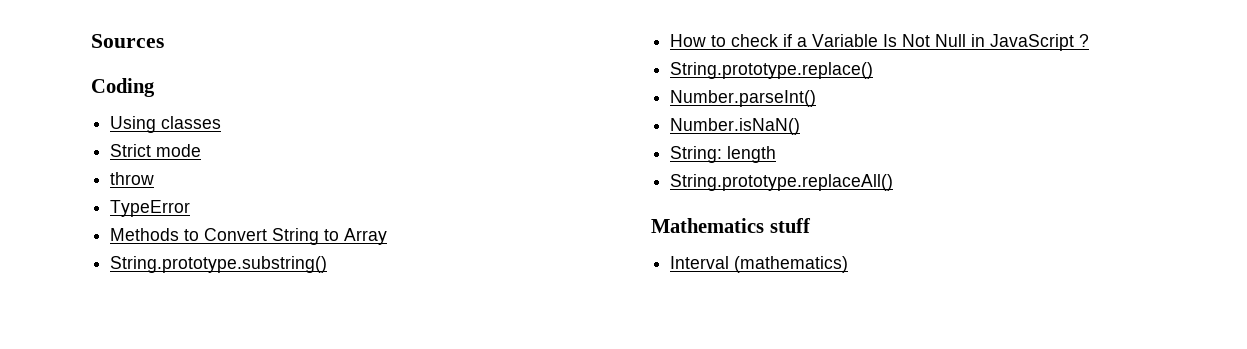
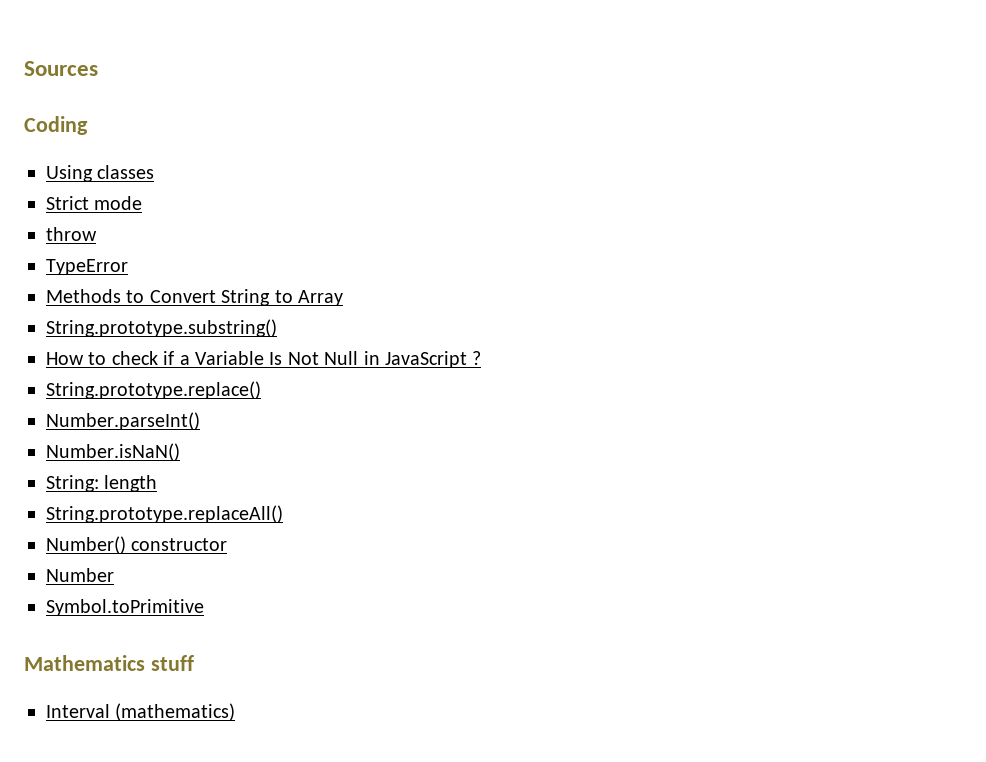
+ Number() constructor
+ Number
+ Symbol.toPrimitive

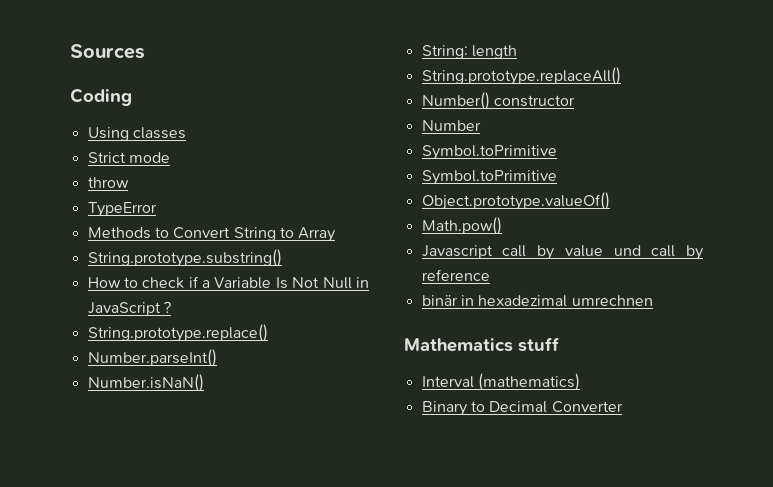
  Number
  Symbol.toPrimitive
+ Symbol.toPrimitive
+ Object.prototype.valueOf()
+ Math.pow()
+ Javascript call by value und call by reference
+ binär in hexadezimal umrechnen
+ Binary to Decimal Converter

